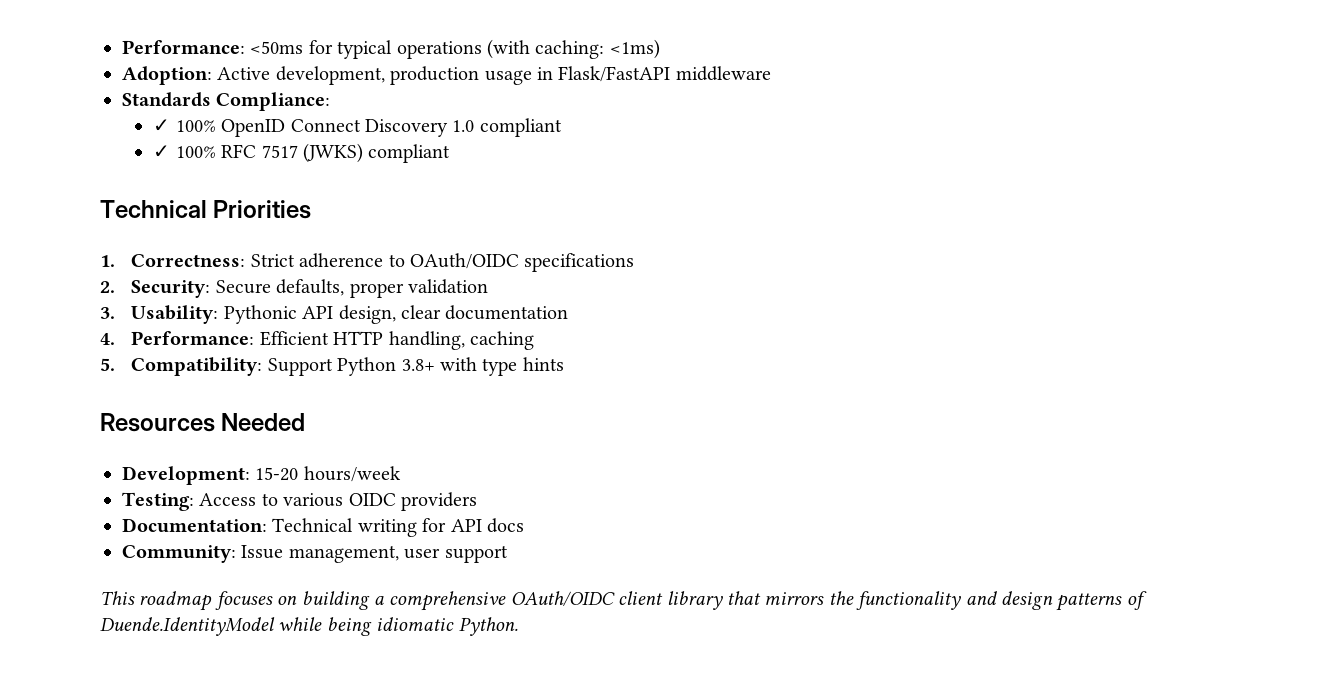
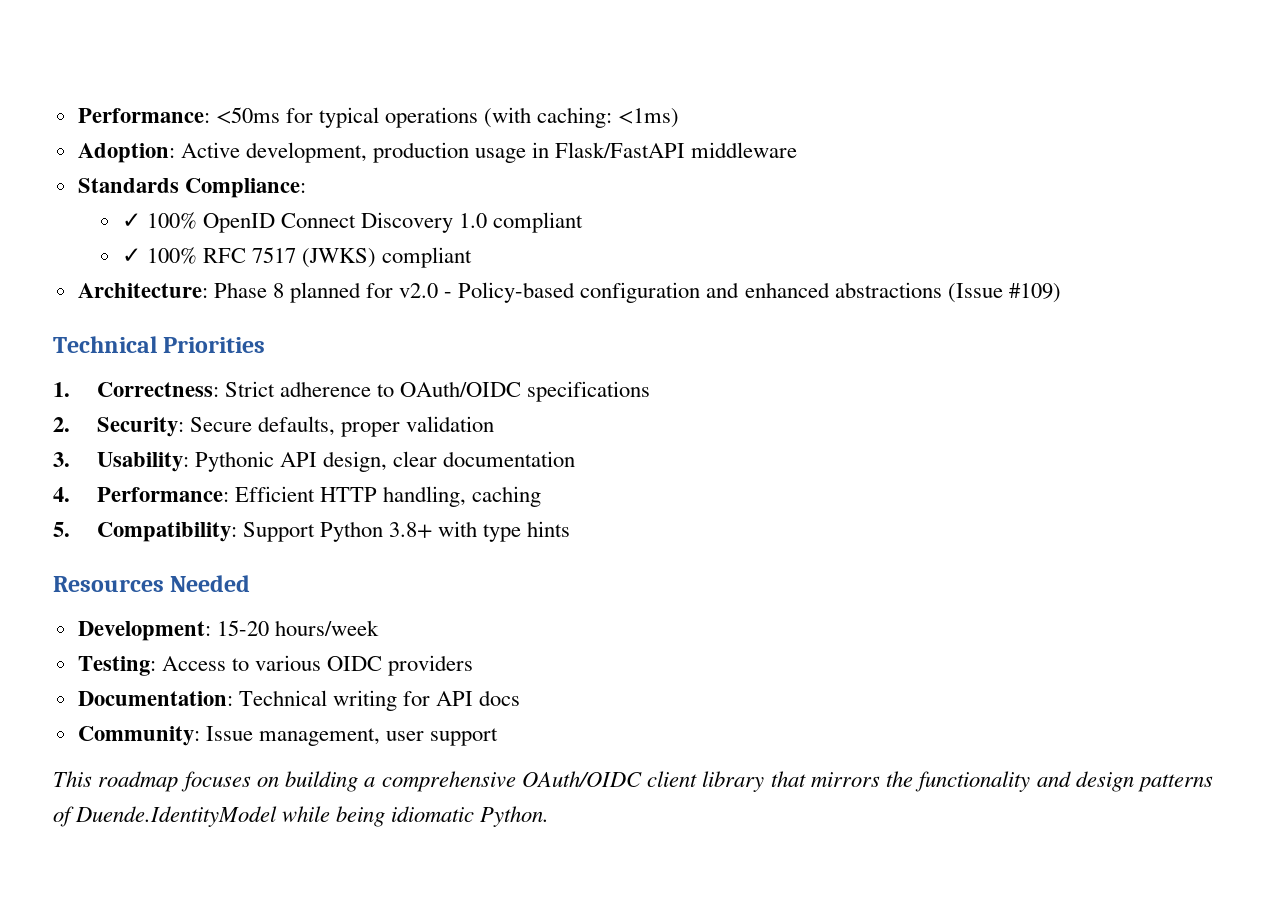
+ Architecture: Phase 8 planned for v2.0 - Policy-based configuration and enhanced abstractions (Issue #109)

